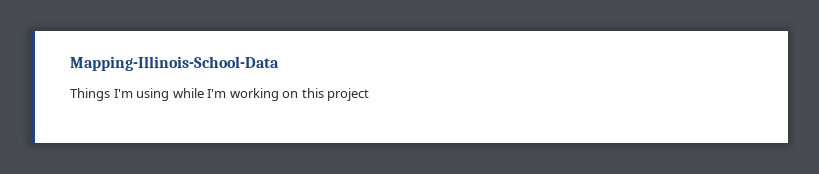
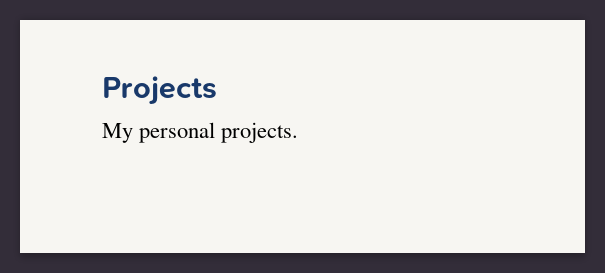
- Mapping-Illinois-School-Data
- Things I'm using while I'm working on this project
+ Projects
+ My personal projects.

